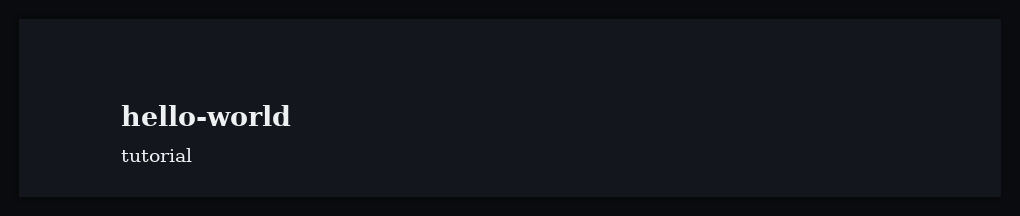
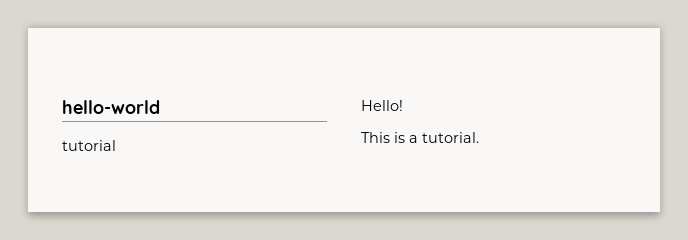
+ Hello!
+ This is a tutorial.

